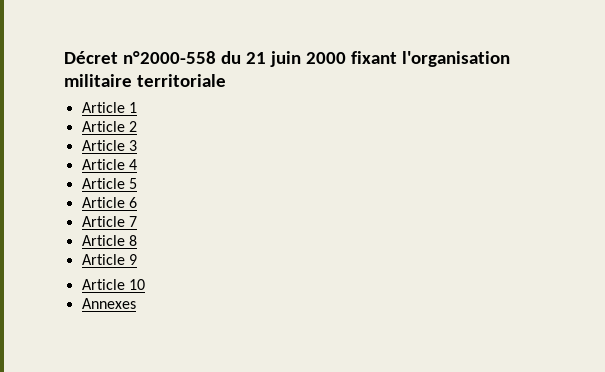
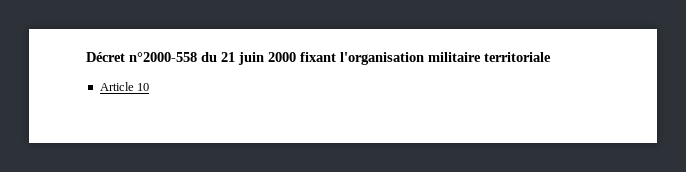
- Article 1
- Article 2
- Article 3
- Article 4
- Article 5
- Article 6
- Article 7
- Article 8
- Article 9
- Annexes

